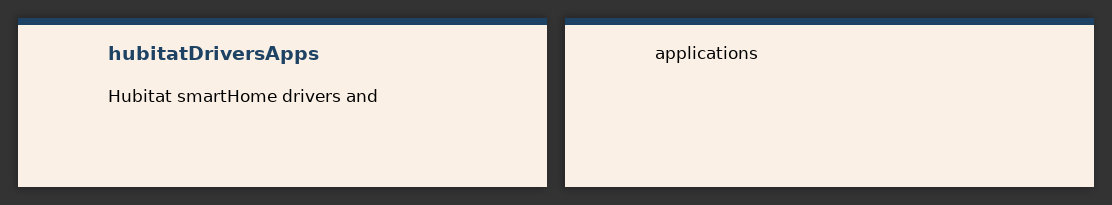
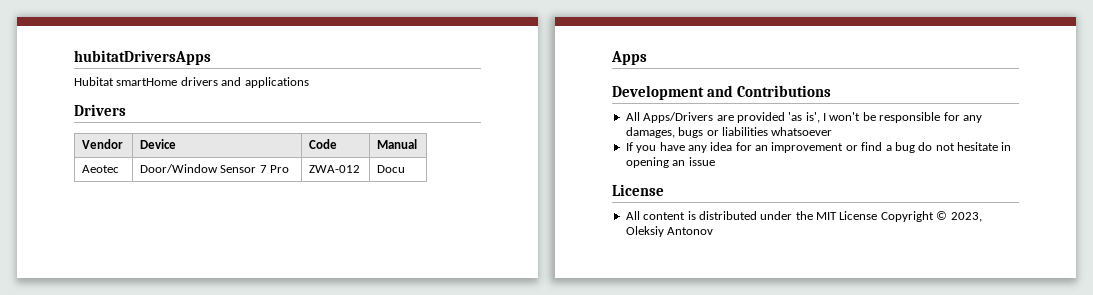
+ Drivers
+ Vendor | Device | Code | Manual
+ Aeotec | Door/Window Sensor 7 Pro | ZWA-012 | Docu
+ Apps
+ Development and Contributions
+ All Apps/Drivers are provided 'as is', I won't be responsible for any damages, bugs or liabilities whatsoever
+ If you have any idea for an improvement or find a bug do not hesitate in opening an issue
+ License
+ All content is distributed under the MIT License Copyright © 2023, Oleksiy Antonov

